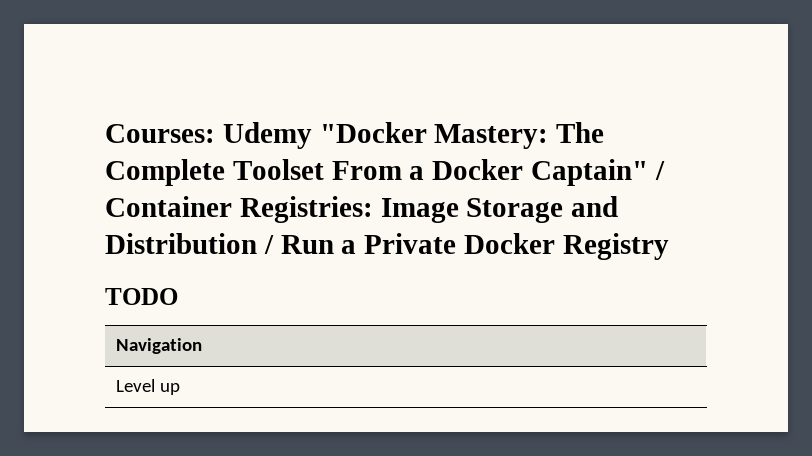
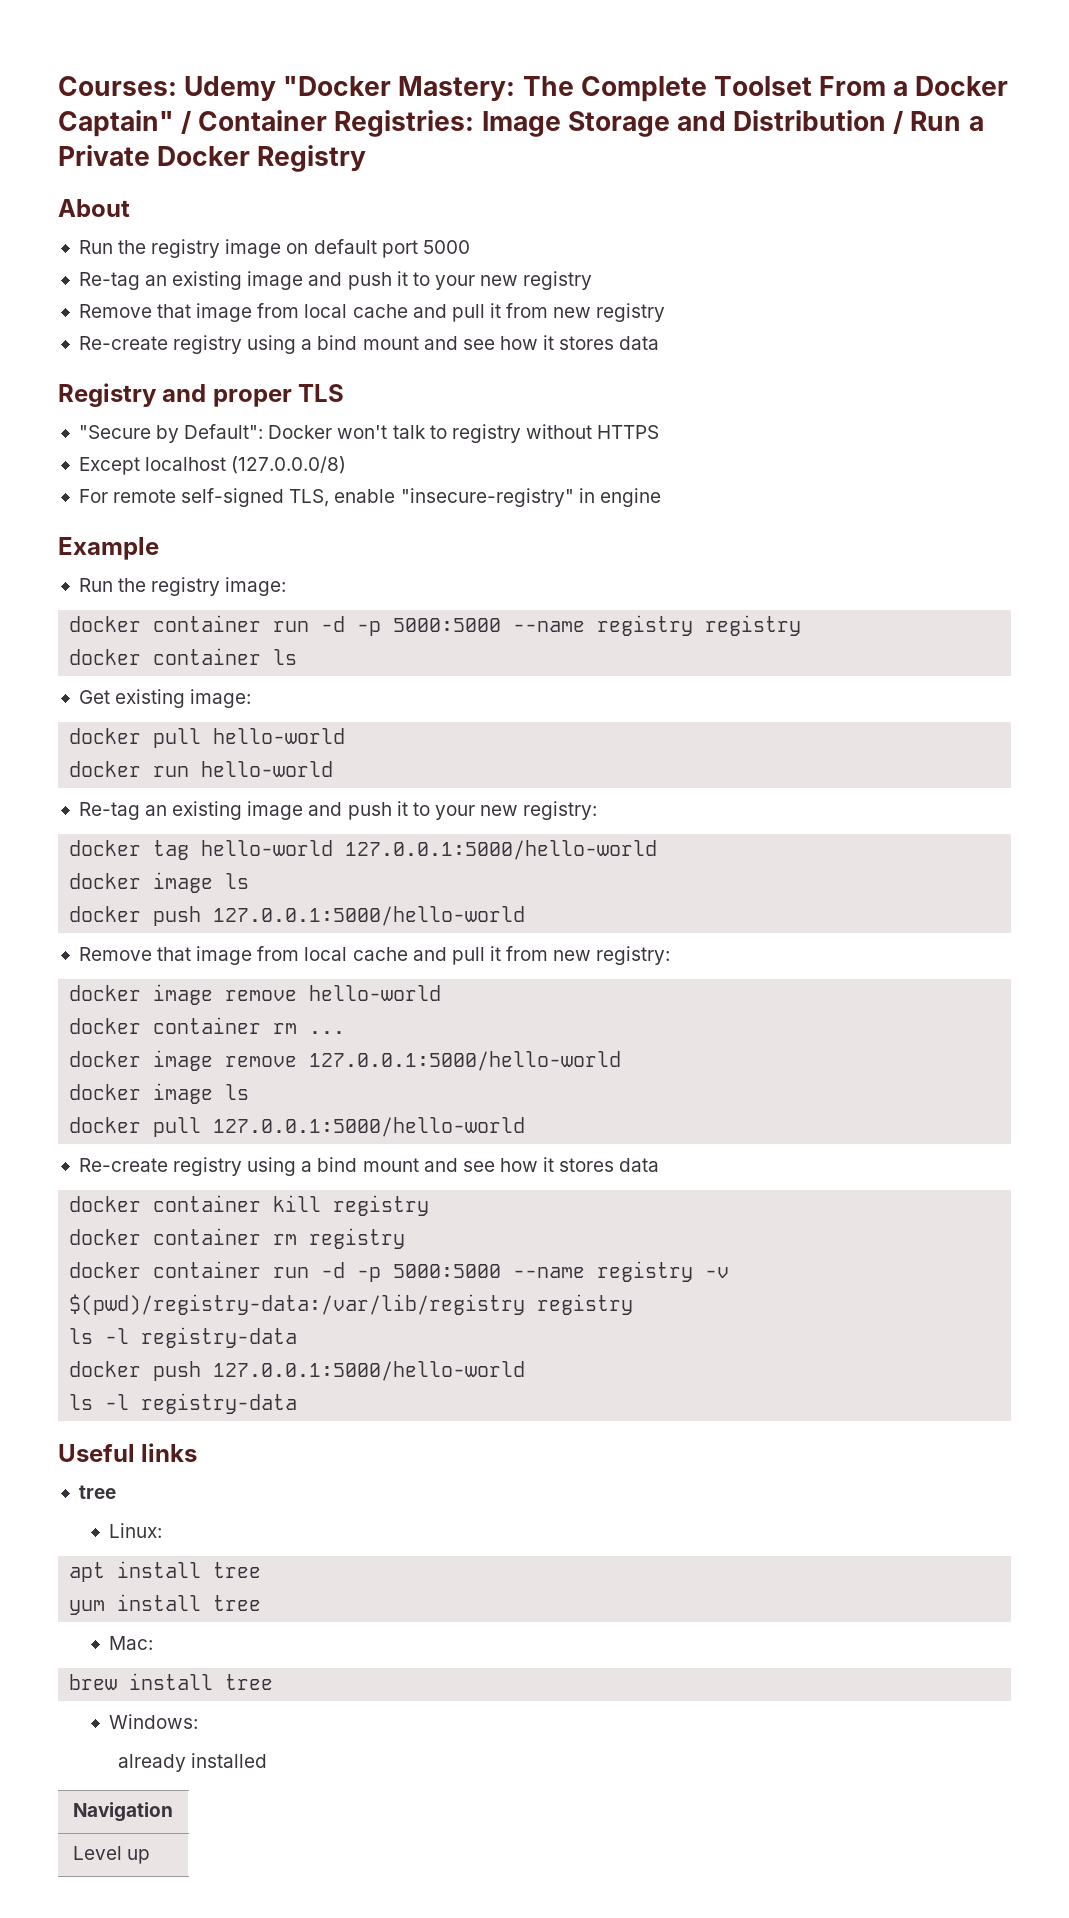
- TODO
+ About
+ Run the registry image on default port 5000
+ Re-tag an existing image and push it to your new registry
+ Remove that image from local cache and pull it from new registry
+ Re-create registry using a bind mount and see how it stores data
+ Registry and proper TLS
+ "Secure by Default": Docker won't talk to registry without HTTPS
+ Except localhost (127.0.0.0/8)
+ For remote self-signed TLS, enable "insecure-registry" in engine
+ Example
+ Run the registry image:
+ docker container run -d -p 5000:5000 --name registry registry
+ docker container ls
+ Get existing image:
+ docker pull hello-world
+ docker run hello-world
+ Re-tag an existing image and push it to your new registry:
+ docker tag hello-world 127.0.0.1:5000/hello-world
+ docker image ls
+ docker push 127.0.0.1:5000/hello-world
+ Remove that image from local cache and pull it from new registry:
+ docker image remove hello-world
+ docker container rm ...
+ docker image remove 127.0.0.1:5000/hello-world
+ docker image ls
+ docker pull 127.0.0.1:5000/hello-world
+ Re-create registry using a bind mount and see how it stores data
+ docker container kill registry
+ docker container rm registry
+ docker container run -d -p 5000:5000 --name registry -v $(pwd)/registry-data:/var/lib/registry registry
+ ls -l registry-data
+ docker push 127.0.0.1:5000/hello-world
+ ls -l registry-data
+ Useful links
+ tree
+ Linux:
+ apt install tree
+ yum install tree
+ Mac:
+ brew install tree
+ Windows:
+ already installed

